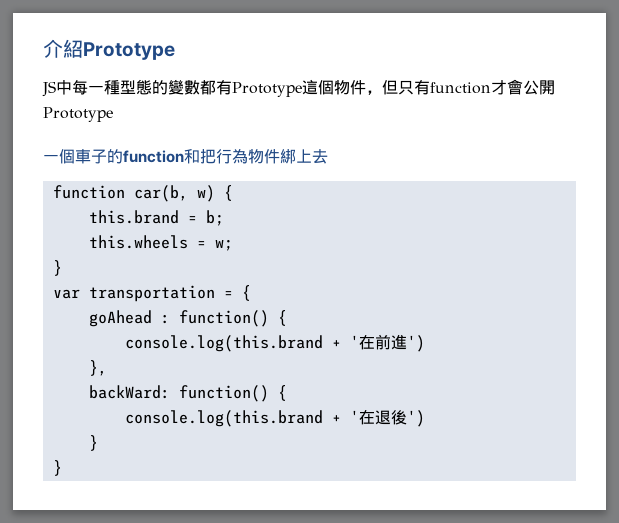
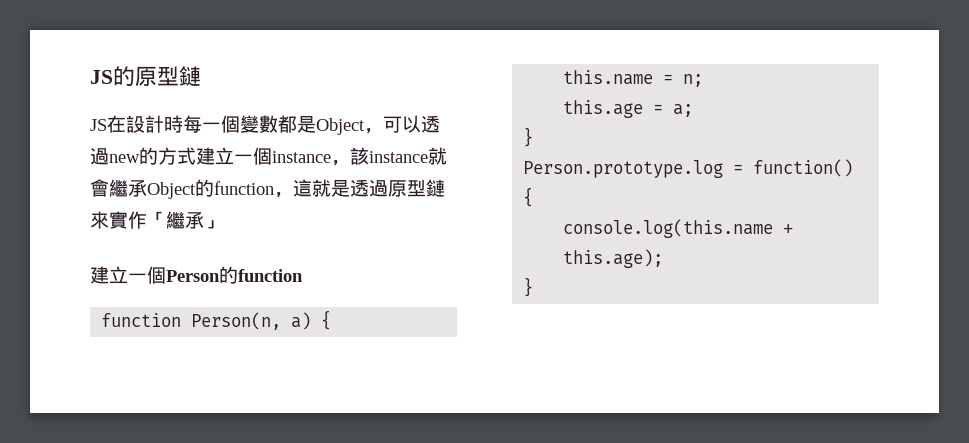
- 介紹Prototype
- JS中每一種型態的變數都有Prototype這個物件，但只有function才會公開Prototype
- 一個車子的function和把行為物件綁上去
- function car(b, w) {
- this.brand = b;
- this.wheels = w;
+ JS的原型鏈
+ JS在設計時每一個變數都是Object，可以透過new的方式建立一個instance，該instance就會繼承Object的function，這就是透過原型鏈來實作「繼承」
+ 建立一個Person的function
+ function Person(n, a) {
+ this.name = n;
+ this.age = a;
  }
- var transportation = {
- goAhead : function() {
- console.log(this.brand + '在前進')
- },
- backWard: function() {
- console.log(this.brand + '在退後')
- }
+ Person.prototype.log = function() {
+ console.log(this.name + this.age);

